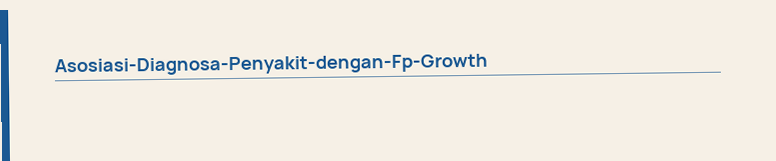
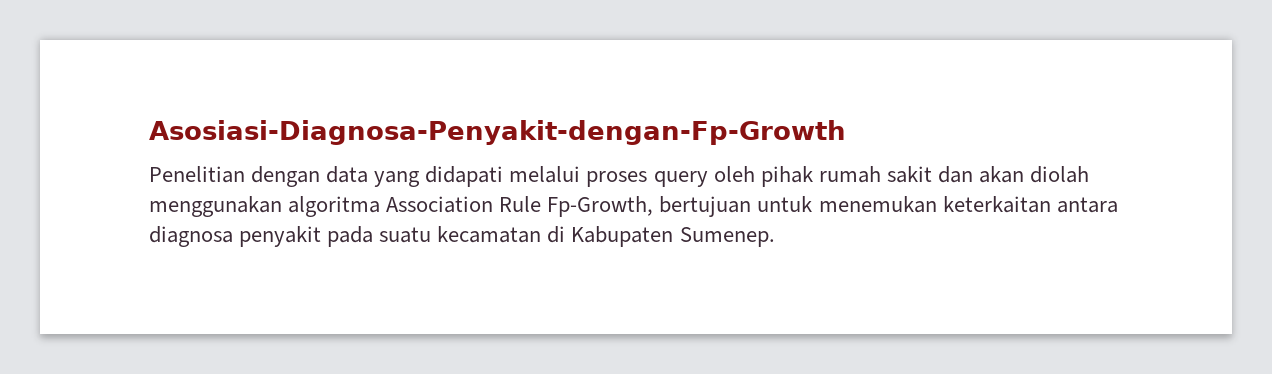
+ Penelitian dengan data yang didapati melalui proses query oleh pihak rumah sakit dan akan diolah menggunakan algoritma Association Rule Fp-Growth, bertujuan untuk menemukan keterkaitan antara diagnosa penyakit pada suatu kecamatan di Kabupaten Sumenep.

